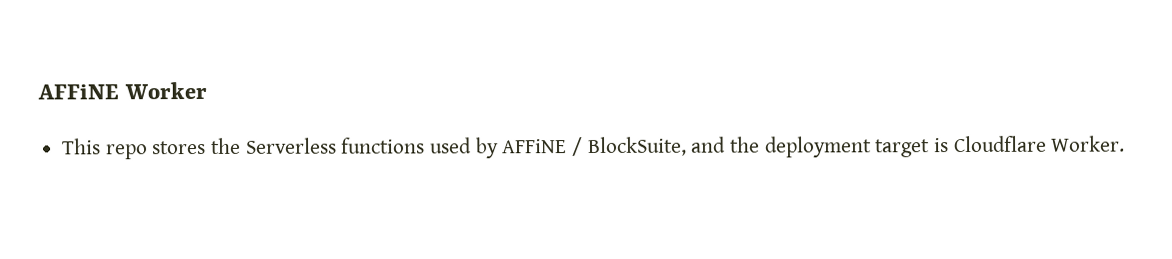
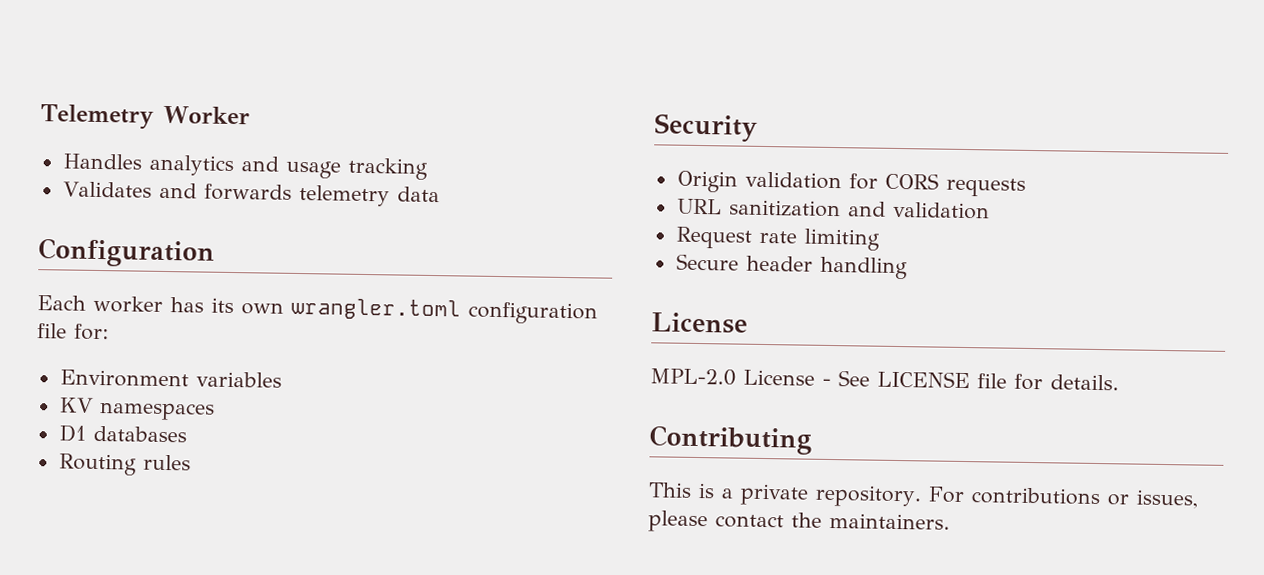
- AFFiNE Worker
+ Telemetry Worker
- This repo stores the Serverless functions used by AFFiNE / BlockSuite, and the deployment target is Cloudflare Worker.
+ Handles analytics and usage tracking
+ Validates and forwards telemetry data
+ Configuration
+ Each worker has its own wrangler.toml configuration file for:
+ Environment variables
+ KV namespaces
+ D1 databases
+ Routing rules
+ Security
+ Origin validation for CORS requests
+ URL sanitization and validation
+ Request rate limiting
+ Secure header handling
+ License
+ MPL-2.0 License - See LICENSE file for details.
+ Contributing
+ This is a private repository. For contributions or issues, please contact the maintainers.

